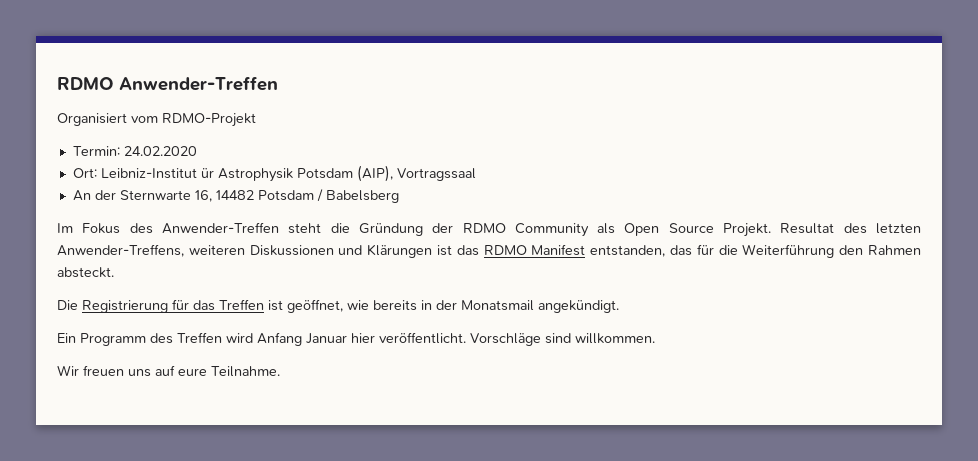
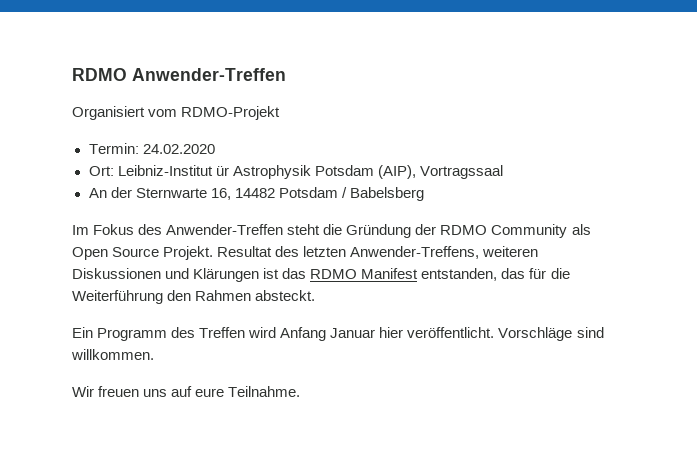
- Die Registrierung für das Treffen ist geöffnet, wie bereits in der Monatsmail angekündigt.

